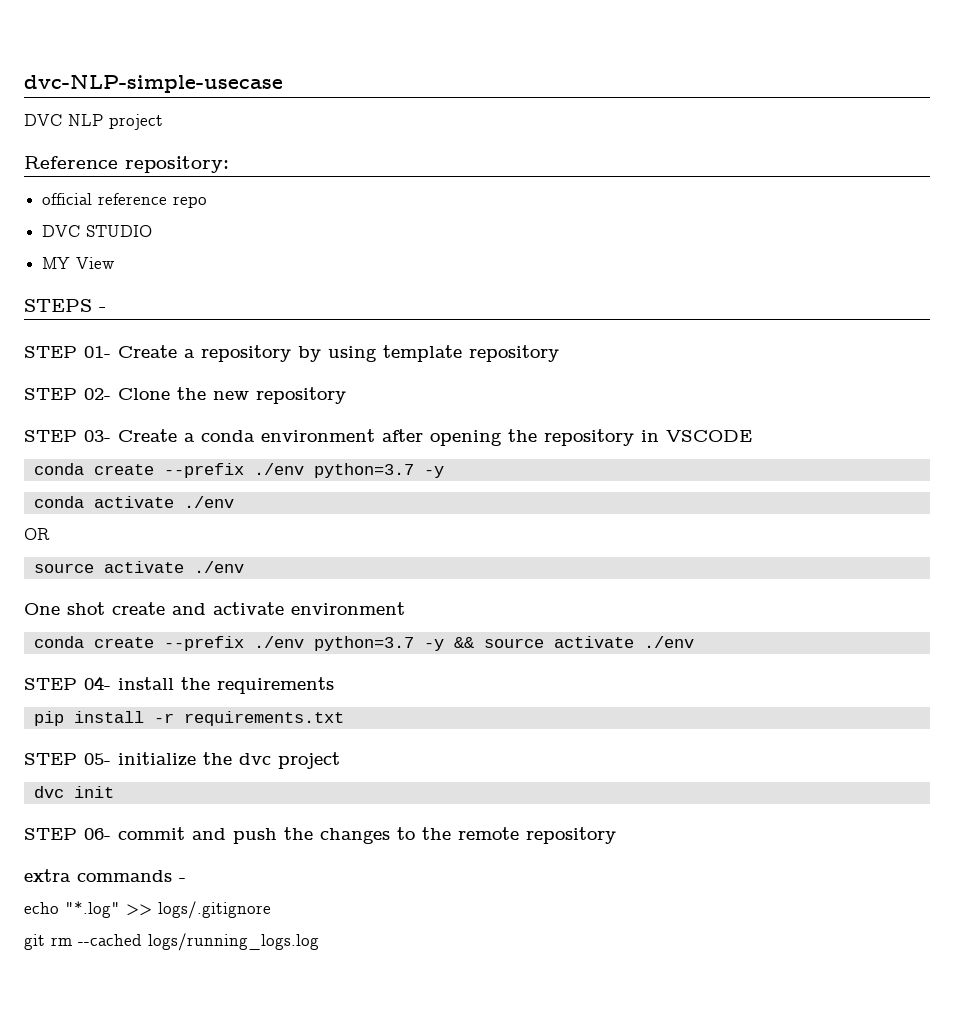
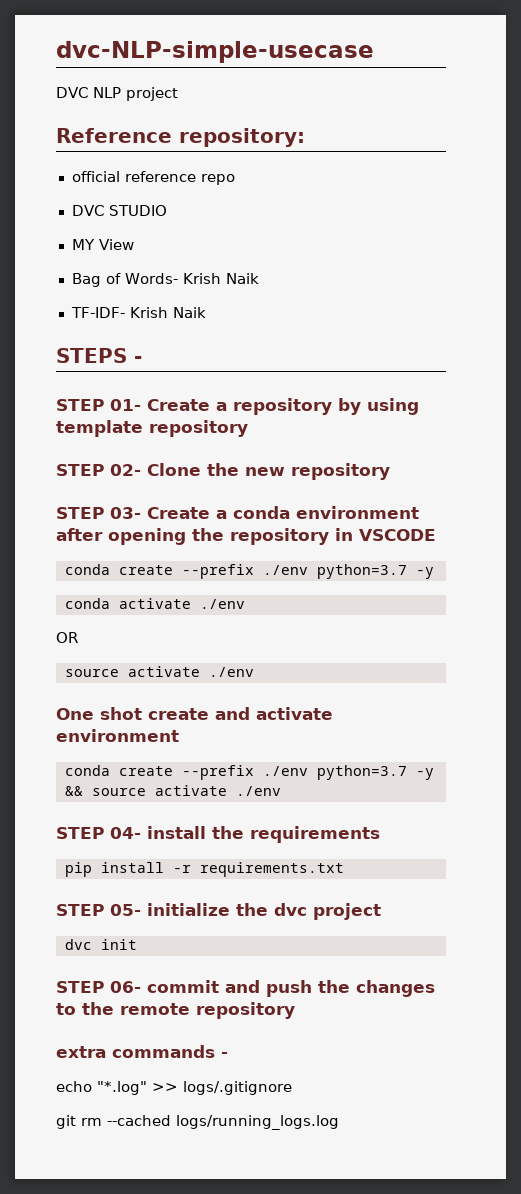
+ Bag of Words- Krish Naik
+ TF-IDF- Krish Naik

